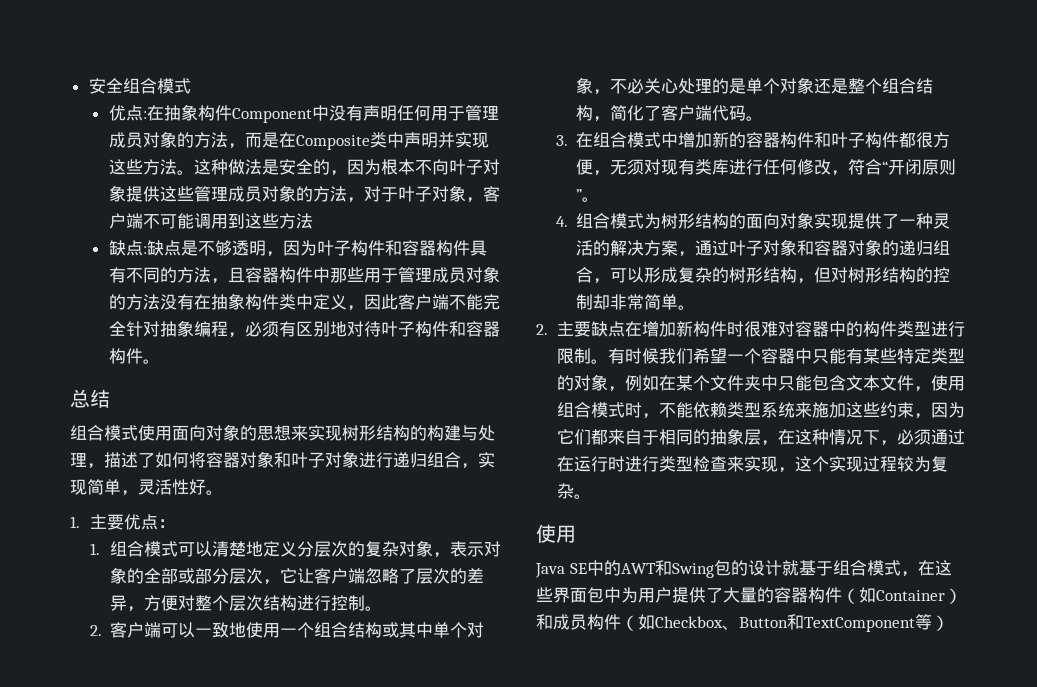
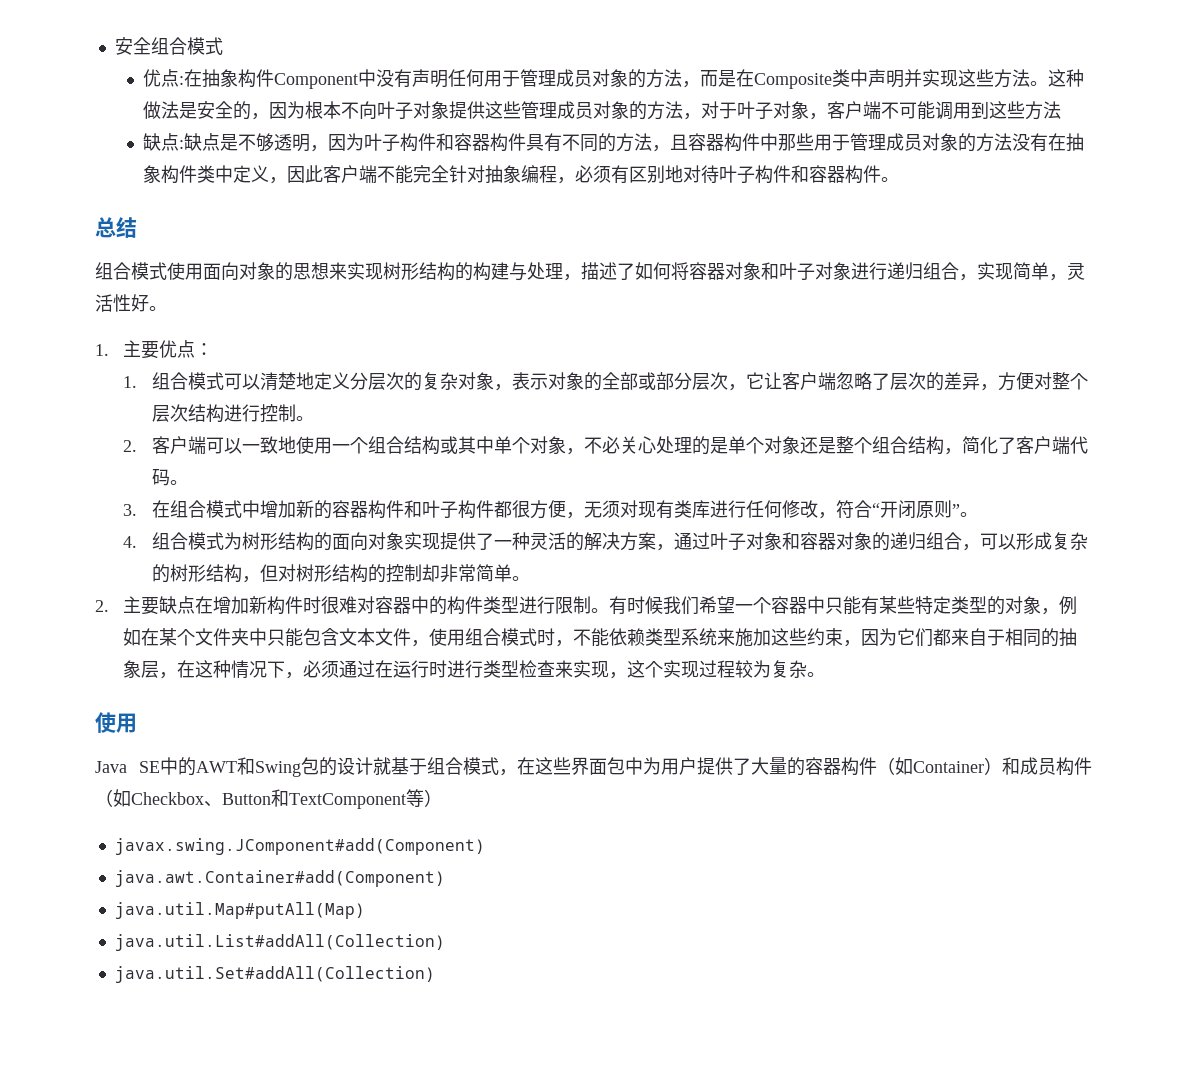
+ javax.swing.JComponent#add(Component)
+ java.awt.Container#add(Component)
+ java.util.Map#putAll(Map)
+ java.util.List#addAll(Collection)
+ java.util.Set#addAll(Collection)

